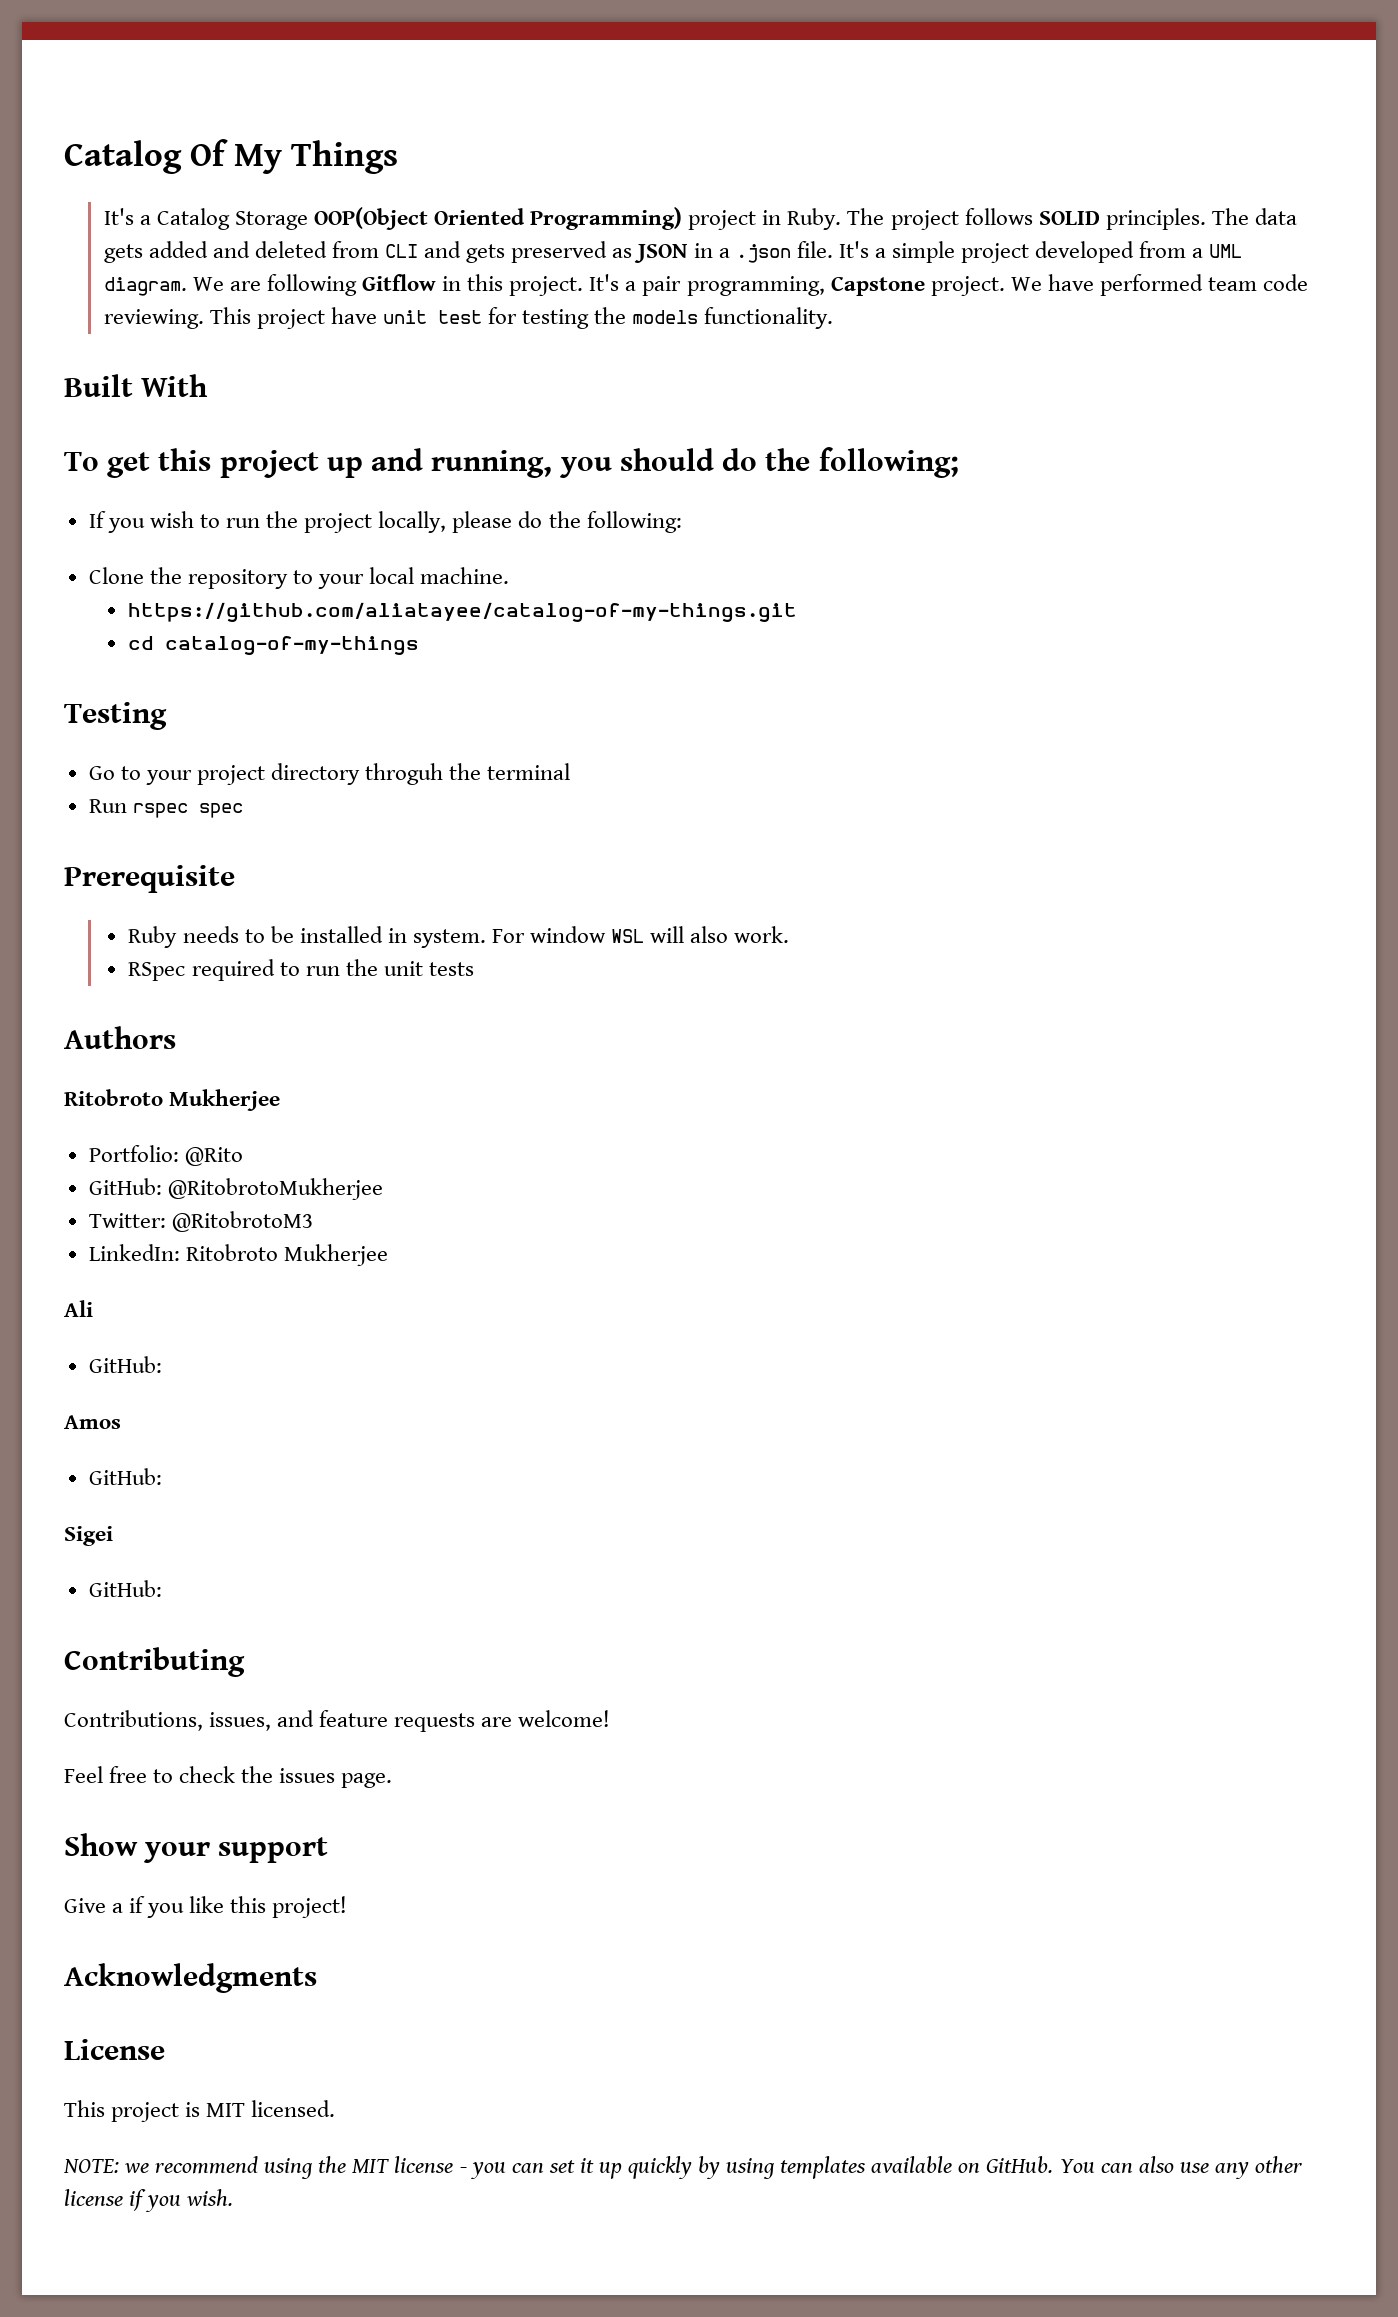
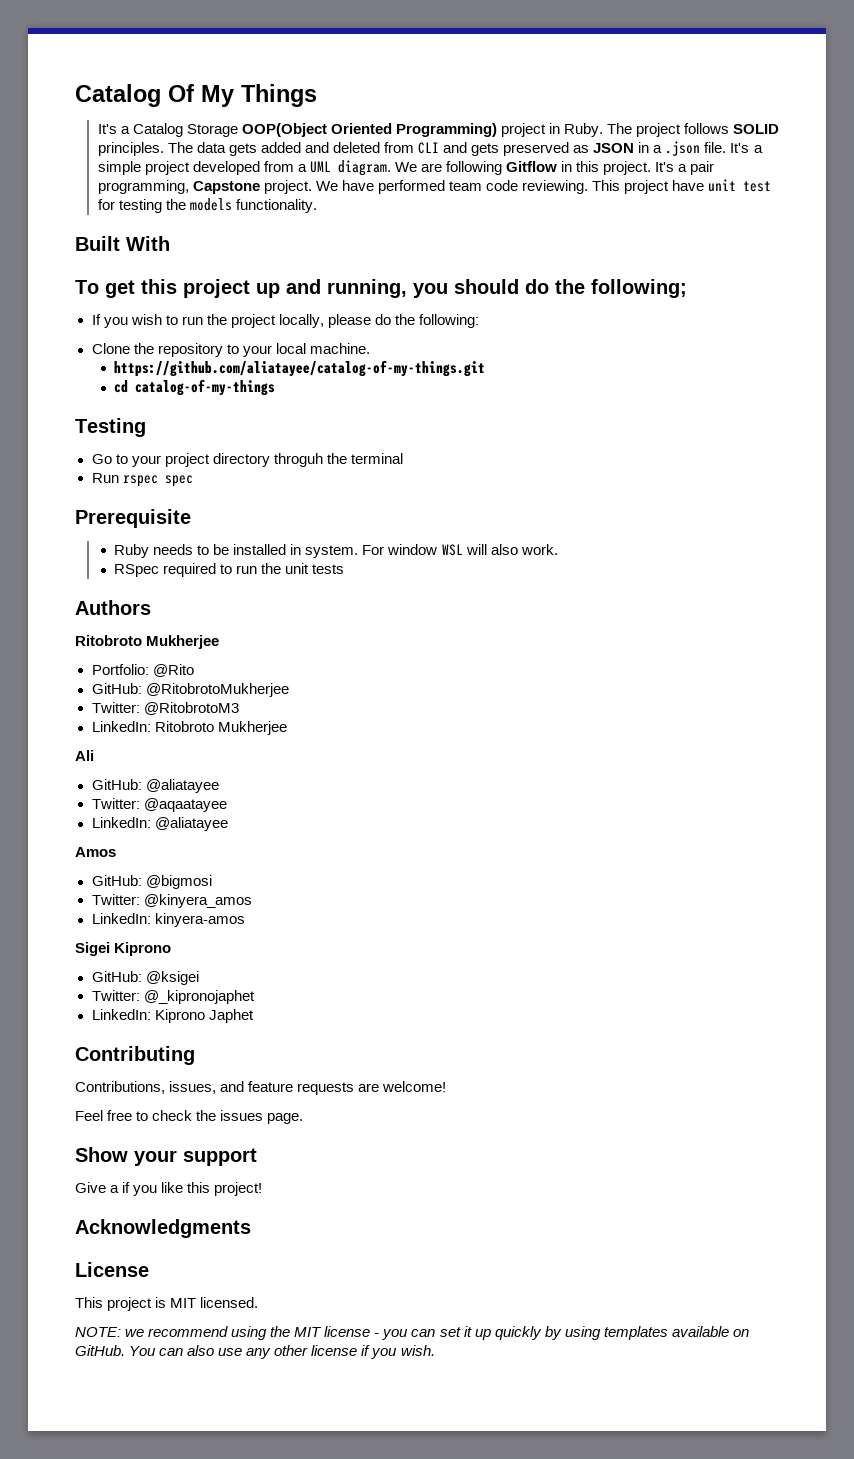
  Ali
- GitHub:
+ GitHub: @aliatayee
+ Twitter: @aqaatayee
+ LinkedIn: @aliatayee
  Amos
- GitHub:
+ GitHub: @bigmosi
+ Twitter: @kinyera_amos
+ LinkedIn: kinyera-amos
- Sigei
- GitHub:
+ Sigei Kiprono
+ GitHub: @ksigei
+ Twitter: @_kipronojaphet
+ LinkedIn: Kiprono Japhet

